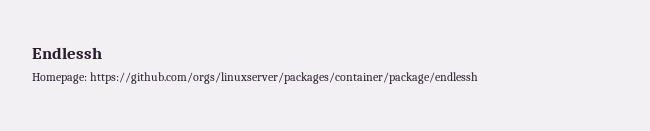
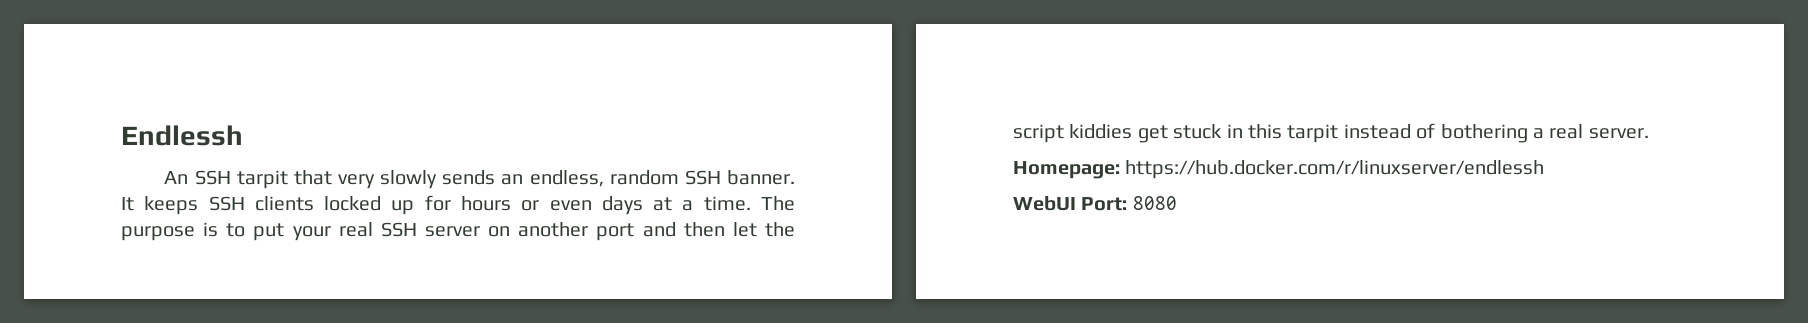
- Homepage: https://github.com/orgs/linuxserver/packages/container/package/endlessh
+ An SSH tarpit that very slowly sends an endless, random SSH banner. It keeps SSH clients locked up for hours or even days at a time. The purpose is to put your real SSH server on another port and then let the script kiddies get stuck in this tarpit instead of bothering a real server.
+ Homepage: https://hub.docker.com/r/linuxserver/endlessh
+ WebUI Port: 8080

